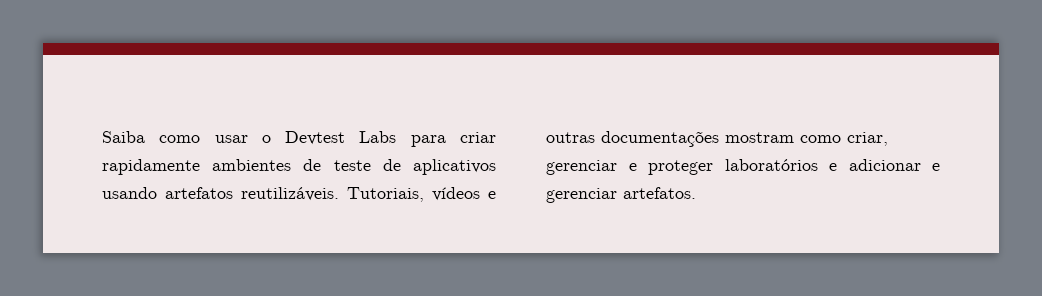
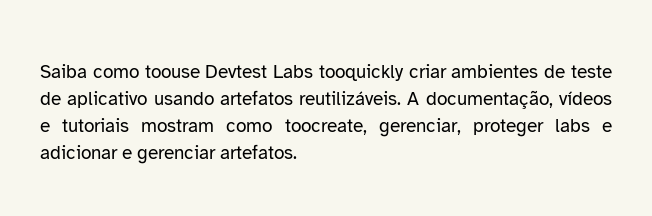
- Saiba como usar o Devtest Labs para criar rapidamente ambientes de teste de aplicativos usando artefatos reutilizáveis.
+ Saiba como toouse Devtest Labs tooquickly criar ambientes de teste de aplicativo usando artefatos reutilizáveis.
- Tutoriais, vídeos e outras documentações mostram como criar, gerenciar e proteger laboratórios e adicionar e gerenciar artefatos.
+ A documentação, vídeos e tutoriais mostram como toocreate, gerenciar, proteger labs e adicionar e gerenciar artefatos.

